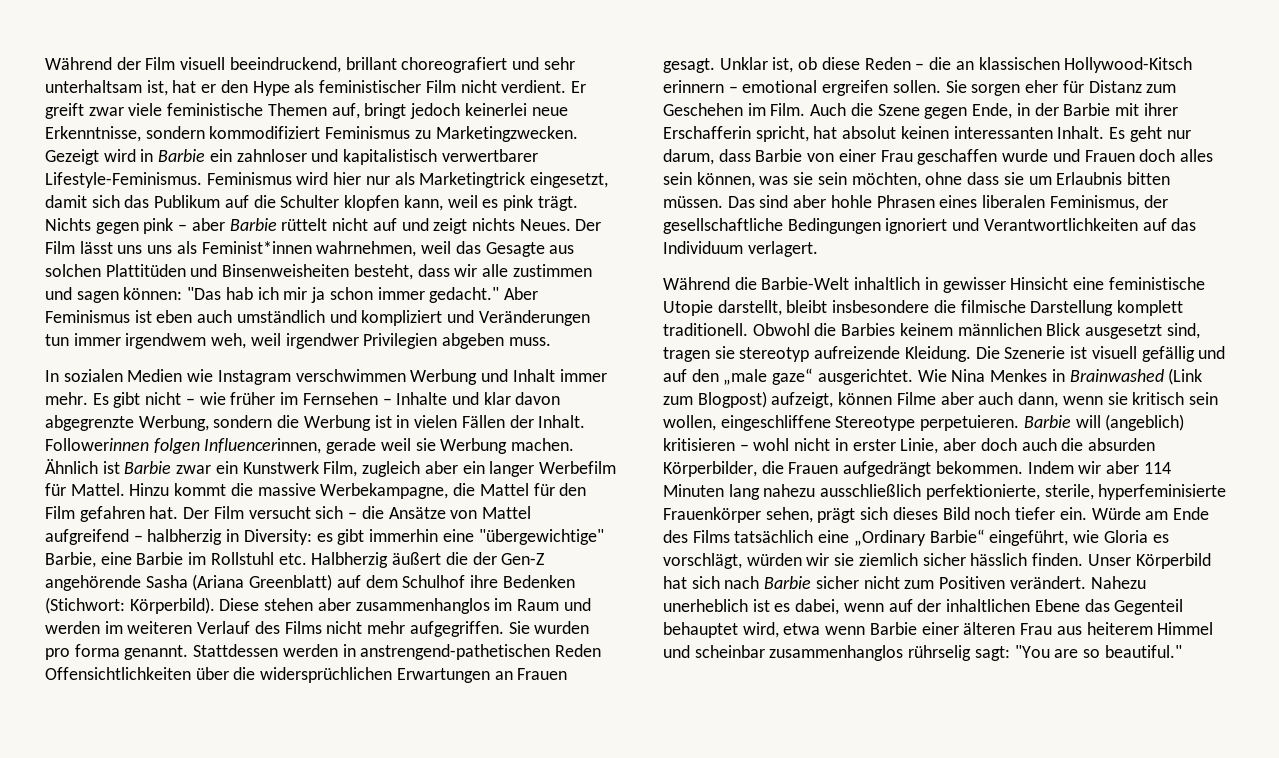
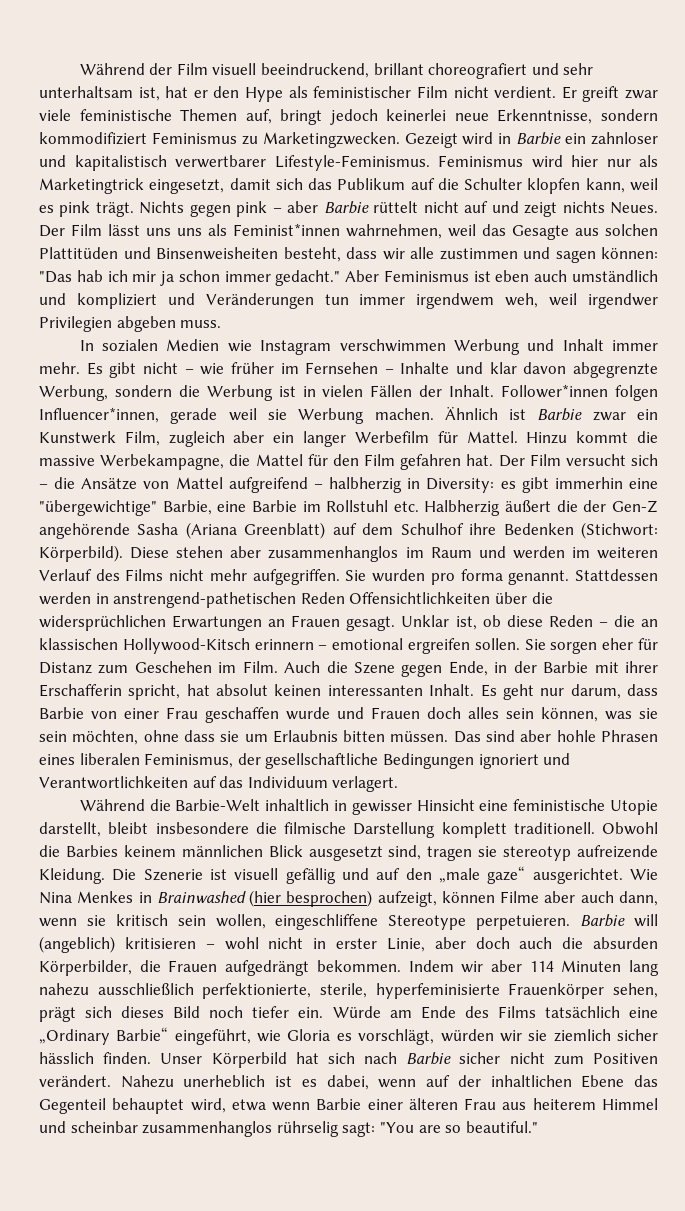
- Followerinnen folgen Influencerinnen, gerade weil sie Werbung machen.
+ Follower*innen folgen Influencer*innen, gerade weil sie Werbung machen.
- Wie Nina Menkes in Brainwashed (Link zum Blogpost) aufzeigt, können Filme aber auch dann, wenn sie kritisch sein wollen, eingeschliffene Stereotype perpetuieren.
+ Wie Nina Menkes in Brainwashed (hier besprochen) aufzeigt, können Filme aber auch dann, wenn sie kritisch sein wollen, eingeschliffene Stereotype perpetuieren.

